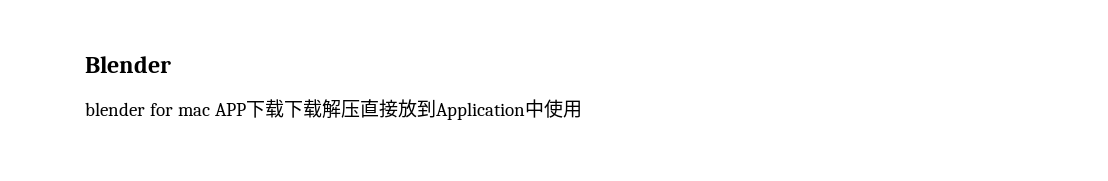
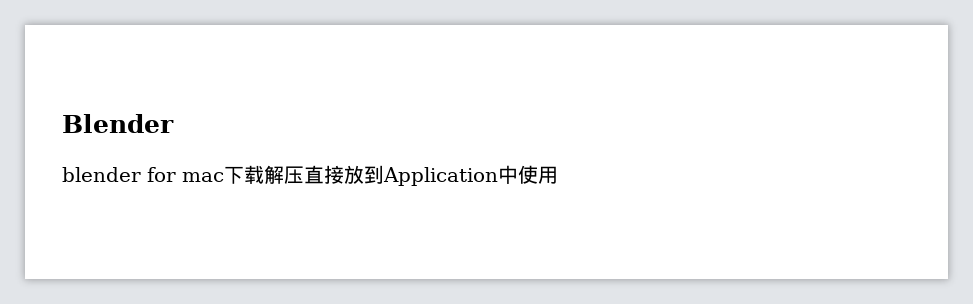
- blender for mac APP下载下载解压直接放到Application中使用
+ blender for mac下载解压直接放到Application中使用

